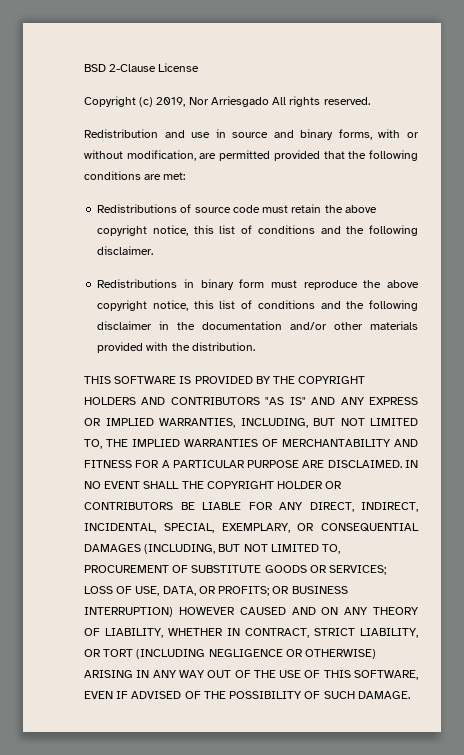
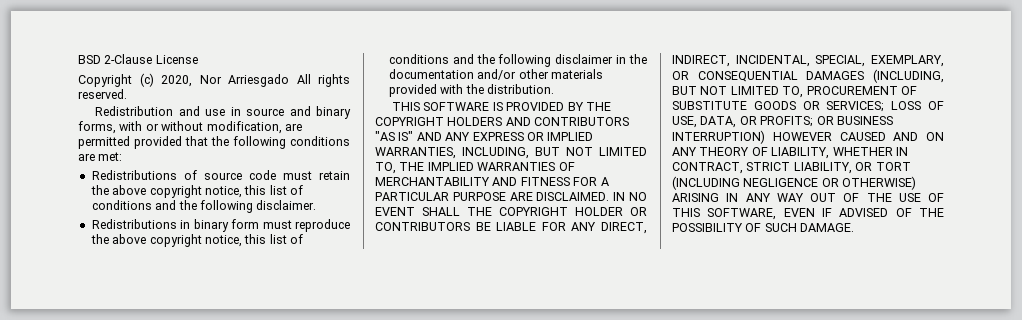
- Copyright (c) 2019, Nor Arriesgado All rights reserved.
+ Copyright (c) 2020, Nor Arriesgado All rights reserved.

